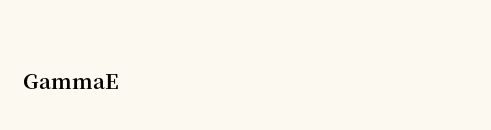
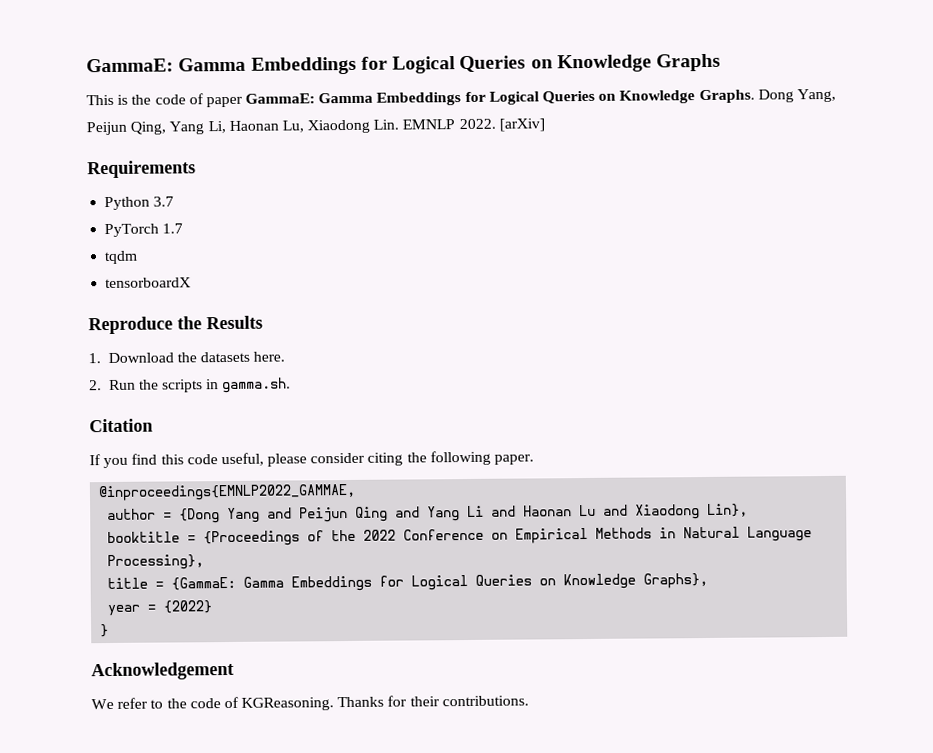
- GammaE
+ GammaE: Gamma Embeddings for Logical Queries on Knowledge Graphs
+ This is the code of paper GammaE: Gamma Embeddings for Logical Queries on Knowledge Graphs. Dong Yang, Peijun Qing, Yang Li, Haonan Lu, Xiaodong Lin. EMNLP 2022. [arXiv]
+ Requirements
+ Python 3.7
+ PyTorch 1.7
+ tqdm
+ tensorboardX
+ Reproduce the Results
+ 1. Download the datasets here.
+ 2. Run the scripts in gamma.sh.
+ Citation
+ If you find this code useful, please consider citing the following paper.
+ @inproceedings{EMNLP2022_GAMMAE,
+ author = {Dong Yang and Peijun Qing and Yang Li and Haonan Lu and Xiaodong Lin},
+ booktitle = {Proceedings of the 2022 Conference on Empirical Methods in Natural Language Processing},
+ title = {GammaE: Gamma Embeddings for Logical Queries on Knowledge Graphs},
+ year = {2022}
+ }
+ Acknowledgement
+ We refer to the code of KGReasoning. Thanks for their contributions.

